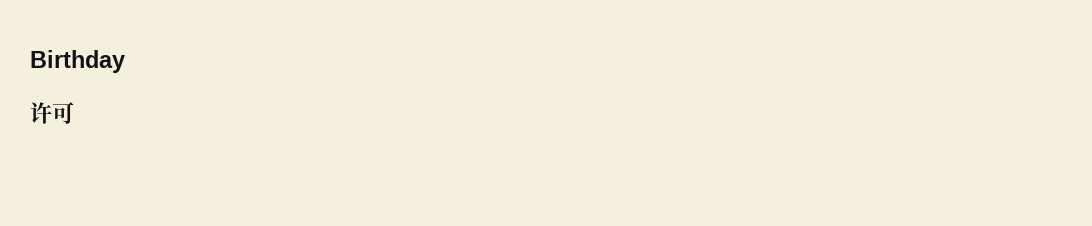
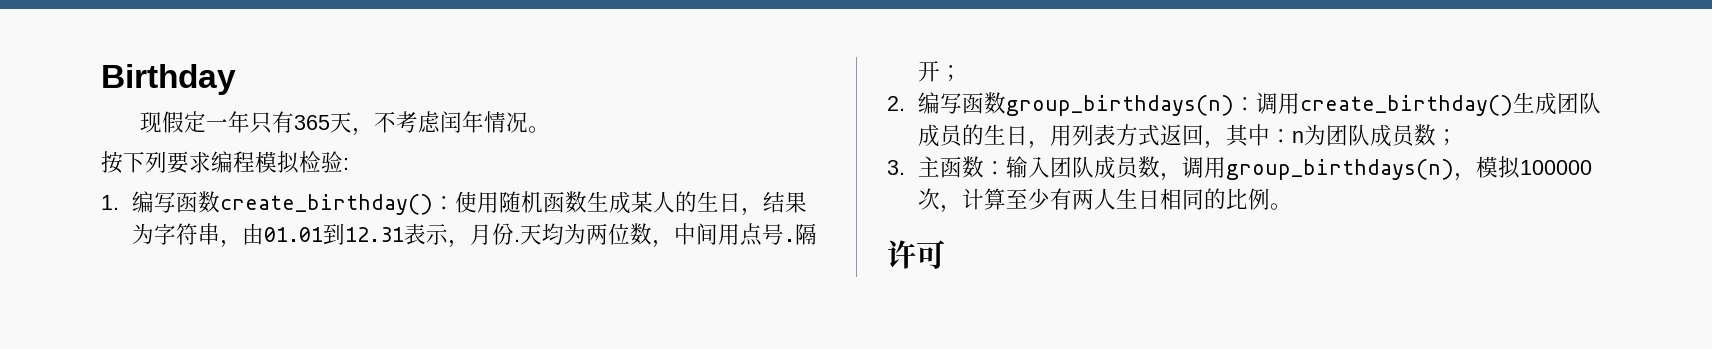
+ 现假定一年只有365天，不考虑闰年情况。
+ 按下列要求编程模拟检验:
+ 1.编写函数create_birthday()：使用随机函数生成某人的生日，结果为字符串，由01.01到12.31表示，月份.天均为两位数，中间用点号.隔开；
+ 2.编写函数group_birthdays(n)：调用create_birthday()生成团队成员的生日，用列表方式返回，其中：n为团队成员数；
+ 3.主函数：输入团队成员数，调用group_birthdays(n)，模拟100000次，计算至少有两人生日相同的比例。

